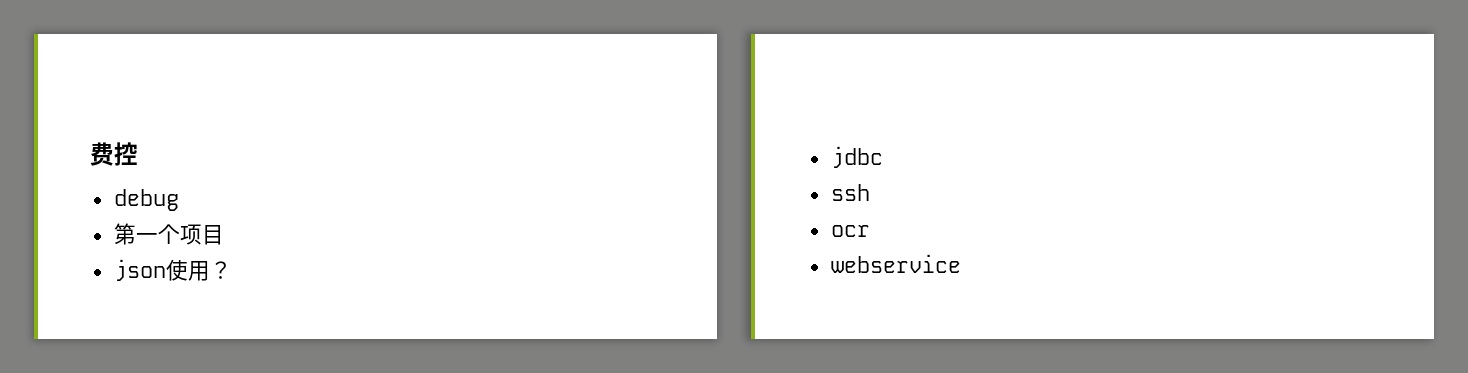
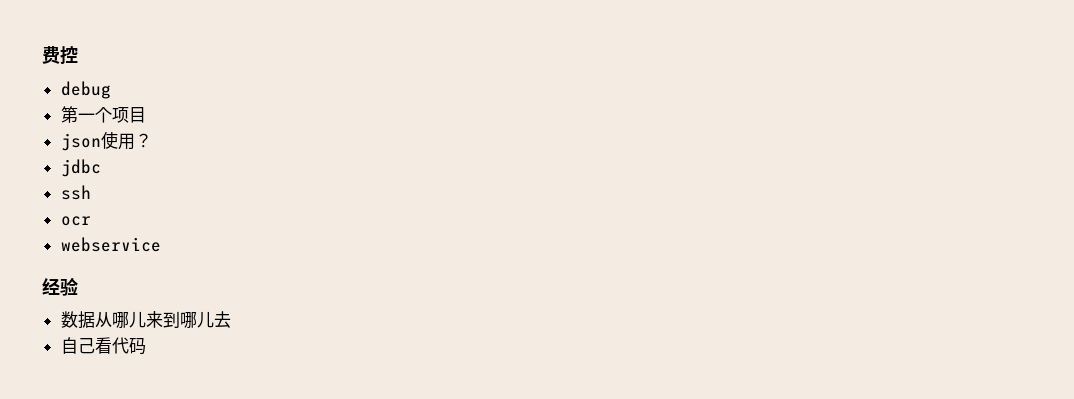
+ 经验
+ 数据从哪儿来到哪儿去
+ 自己看代码

